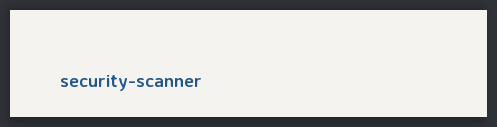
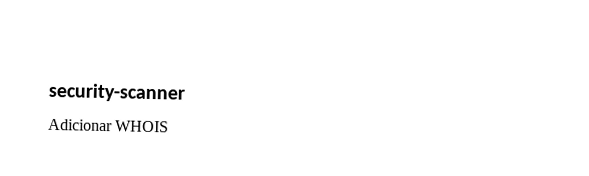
+ Adicionar WHOIS

